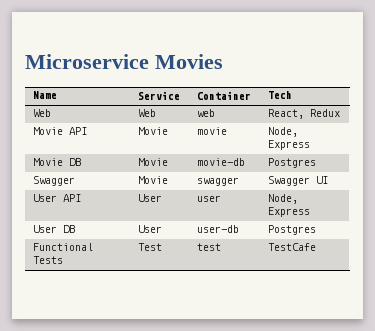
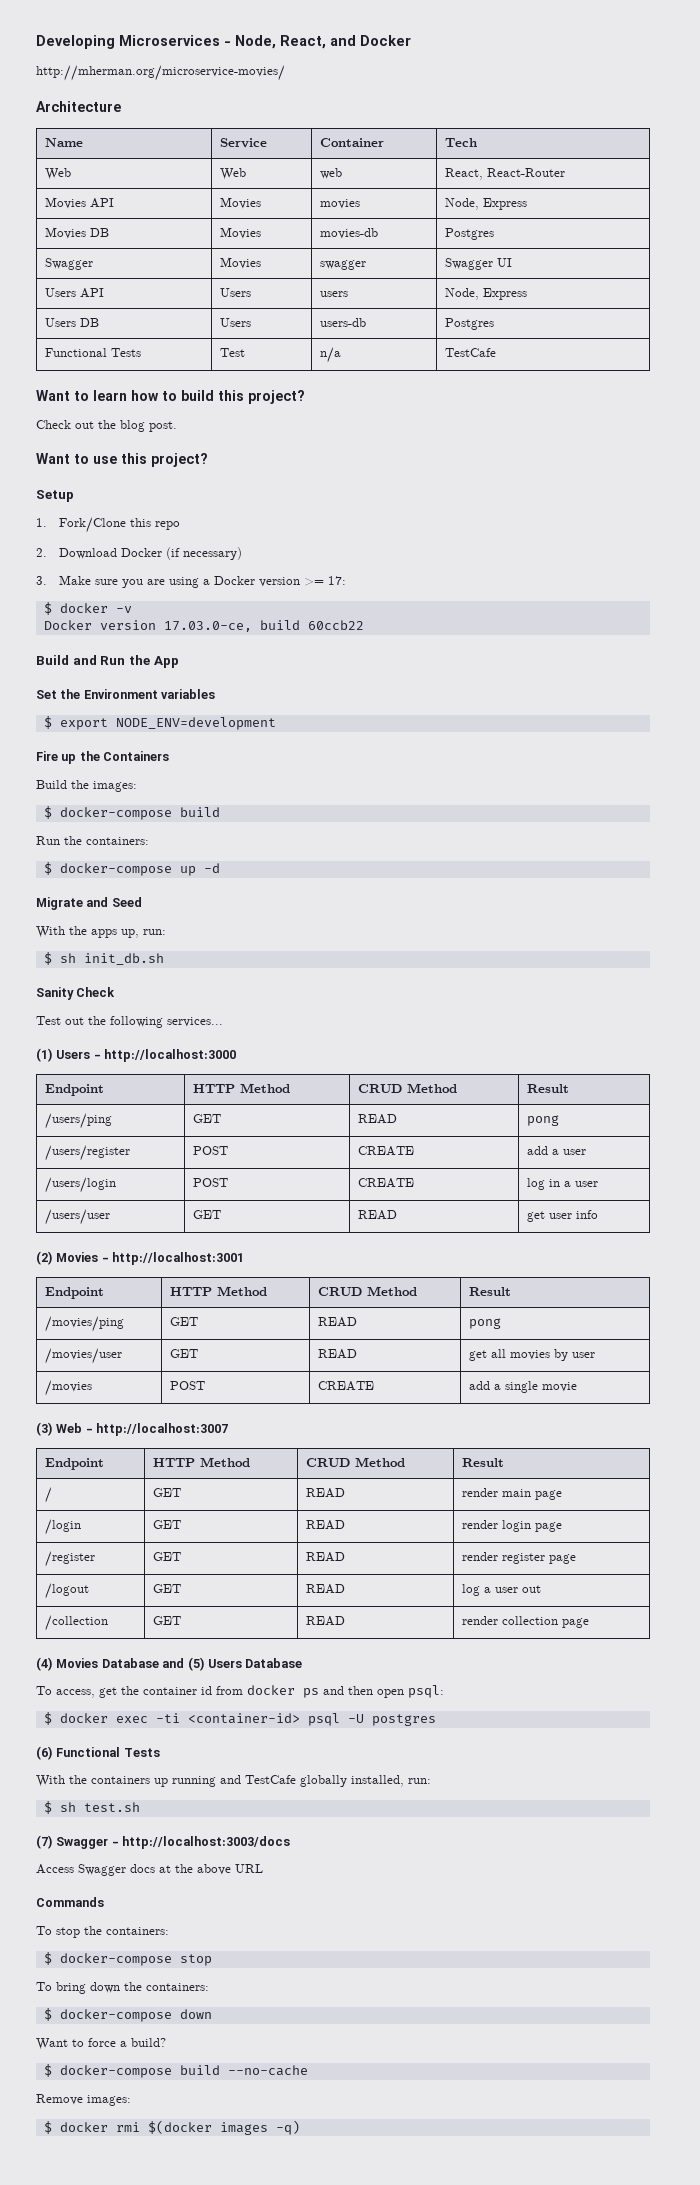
- Microservice Movies
+ Developing Microservices - Node, React, and Docker
+ http://mherman.org/microservice-movies/
+ Architecture
- Web | Web | web | React, Redux
- Movie API | Movie | movie | Node, Express
- Movie DB | Movie | movie-db | Postgres
+ Web | Web | web | React, React-Router
+ Movies API | Movies | movies | Node, Express
+ Movies DB | Movies | movies-db | Postgres
- Swagger | Movie | swagger | Swagger UI
+ Swagger | Movies | swagger | Swagger UI
- User API | User | user | Node, Express
- User DB | User | user-db | Postgres
+ Users API | Users | users | Node, Express
+ Users DB | Users | users-db | Postgres
- Functional Tests | Test | test | TestCafe
+ Functional Tests | Test | n/a | TestCafe
+ Want to learn how to build this project?
+ Check out the blog post.
+ Want to use this project?
+ Setup
+ 1. Fork/Clone this repo
+ 2. Download Docker (if necessary)
+ 3. Make sure you are using a Docker version >= 17:
+ $ docker -v
+ Docker version 17.03.0-ce, build 60ccb22
+ Build and Run the App
+ Set the Environment variables
+ $ export NODE_ENV=development
+ Fire up the Containers
+ Build the images:
+ $ docker-compose build
+ Run the containers:
+ $ docker-compose up -d
+ Migrate and Seed
+ With the apps up, run:
+ $ sh init_db.sh
+ Sanity Check
+ Test out the following services...
+ (1) Users - http://localhost:3000
+ Endpoint | HTTP Method | CRUD Method | Result
+ /users/ping | GET | READ | pong
+ /users/register | POST | CREATE | add a user
+ /users/login | POST | CREATE | log in a user
+ /users/user | GET | READ | get user info
+ (2) Movies - http://localhost:3001
+ Endpoint | HTTP Method | CRUD Method | Result
+ /movies/ping | GET | READ | pong
+ /movies/user | GET | READ | get all movies by user
+ /movies | POST | CREATE | add a single movie
+ (3) Web - http://localhost:3007
+ Endpoint | HTTP Method | CRUD Method | Result
+ / | GET | READ | render main page
+ /login | GET | READ | render login page
+ /register | GET | READ | render register page
+ /logout | GET | READ | log a user out
+ /collection | GET | READ | render collection page
+ (4) Movies Database and (5) Users Database
+ To access, get the container id from docker ps and then open psql:
+ $ docker exec -ti <container-id> psql -U postgres
+ (6) Functional Tests
+ With the containers up running and TestCafe globally installed, run:
+ $ sh test.sh
+ (7) Swagger - http://localhost:3003/docs
+ Access Swagger docs at the above URL
+ Commands
+ To stop the containers:
+ $ docker-compose stop
+ To bring down the containers:
+ $ docker-compose down
+ Want to force a build?
+ $ docker-compose build --no-cache
+ Remove images:
+ $ docker rmi $(docker images -q)

